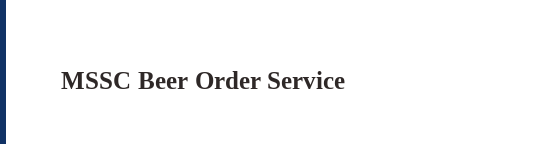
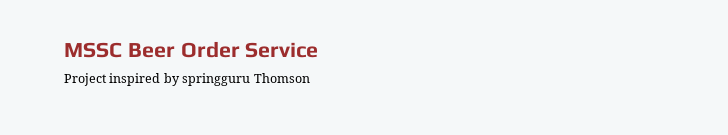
+ Project inspired by springguru Thomson

